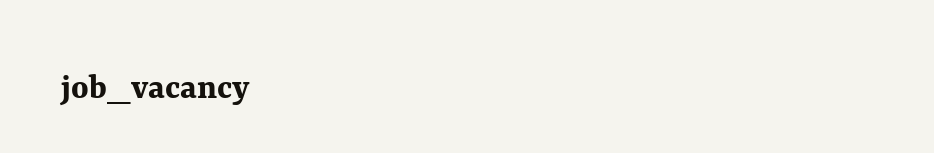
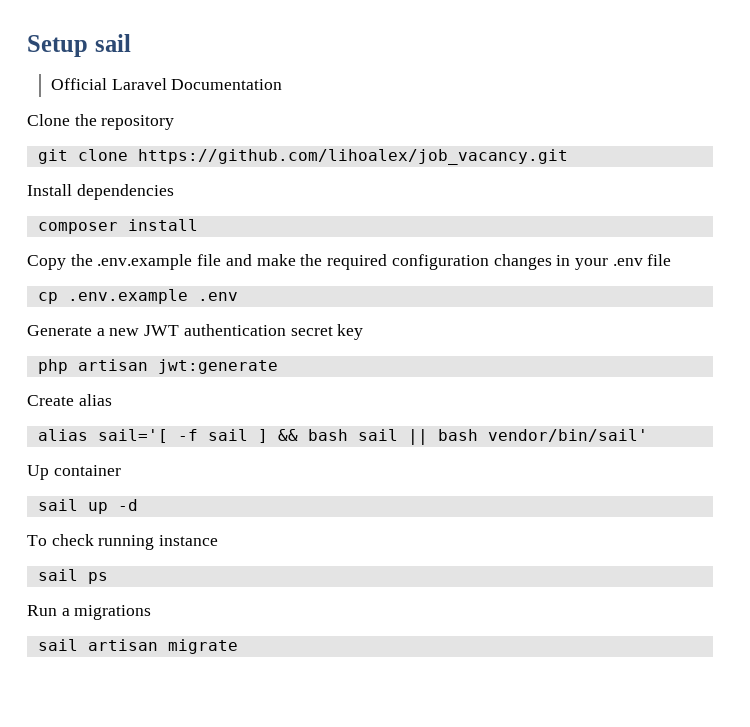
- job_vacancy
+ Setup sail
+ Official Laravel Documentation
+ Clone the repository
+ git clone https://github.com/lihoalex/job_vacancy.git
+ Install dependencies
+ composer install
+ Copy the .env.example file and make the required configuration changes in your .env file
+ cp .env.example .env
+ Generate a new JWT authentication secret key
+ php artisan jwt:generate
+ Create alias
+ alias sail='[ -f sail ] && bash sail || bash vendor/bin/sail'
+ Up container
+ sail up -d
+ To check running instance
+ sail ps
+ Run a migrations
+ sail artisan migrate

